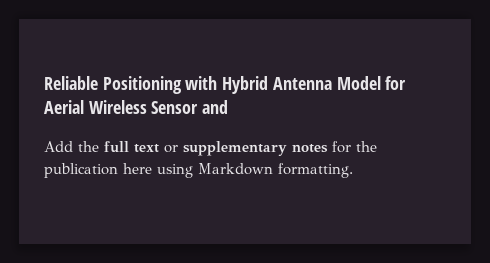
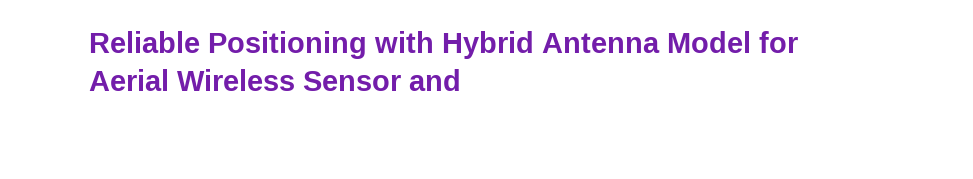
- Add the full text or supplementary notes for the publication here using Markdown formatting.

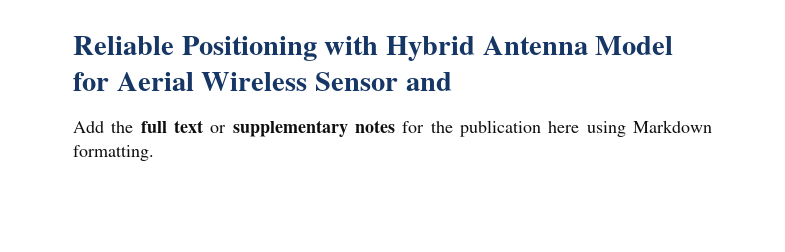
+ Add the full text or supplementary notes for the publication here using Markdown formatting.

